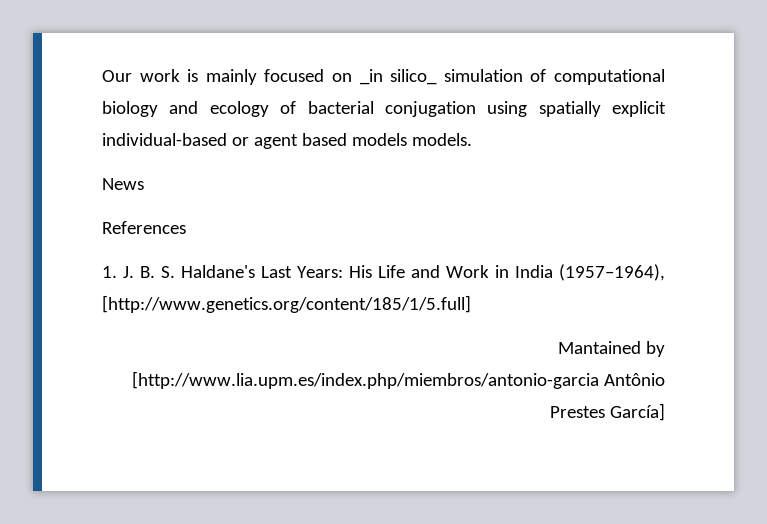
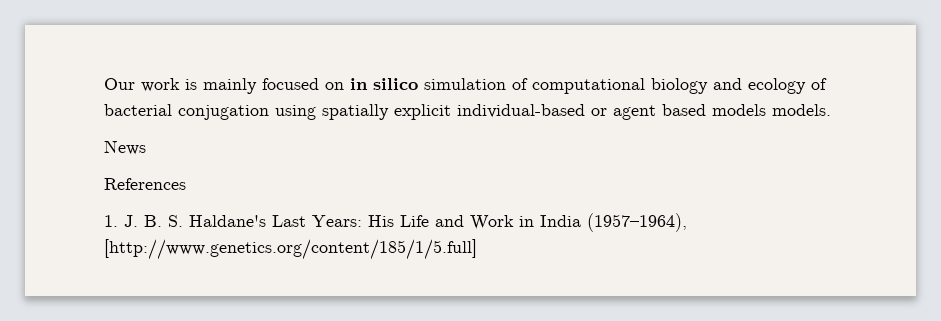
- Our work is mainly focused on _in silico_ simulation of computational biology and ecology of bacterial conjugation using spatially explicit individual-based or agent based models models.
+ Our work is mainly focused on in silico simulation of computational biology and ecology of bacterial conjugation using spatially explicit individual-based or agent based models models.
- Mantained by [http://www.lia.upm.es/index.php/miembros/antonio-garcia Antônio Prestes García]

